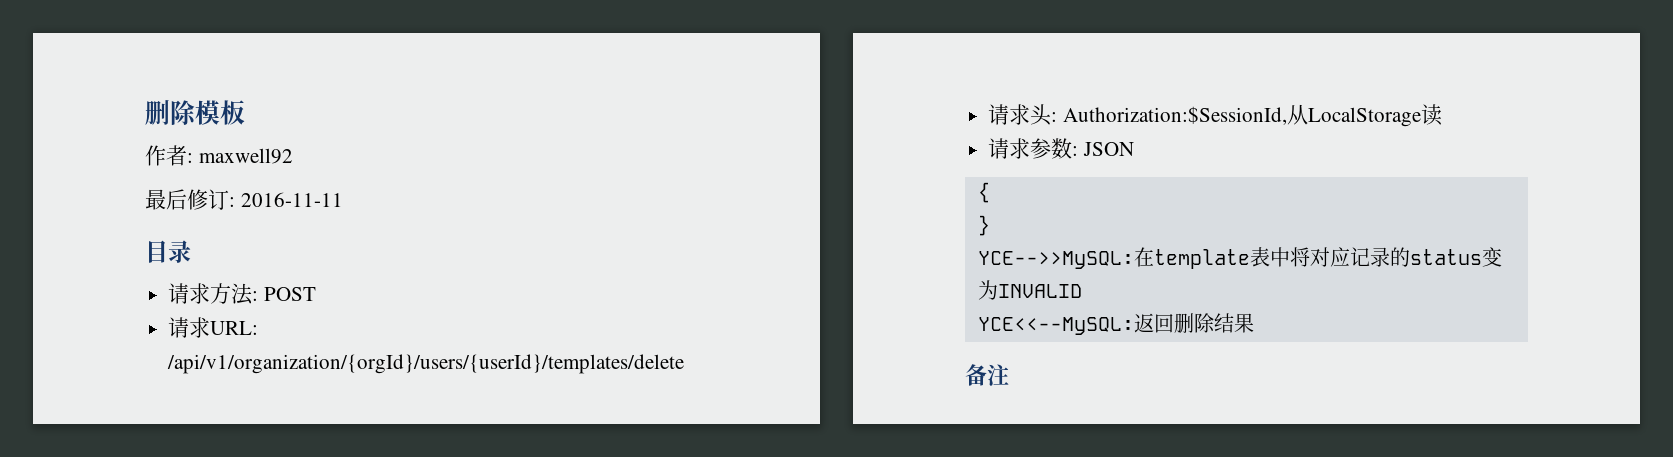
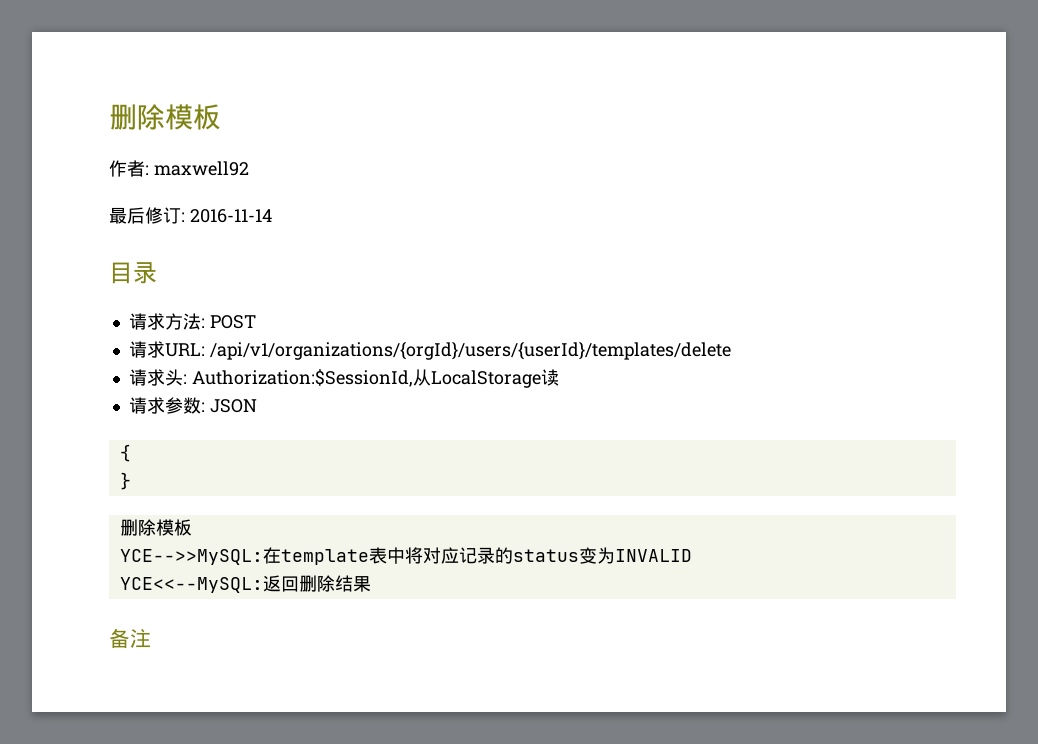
- 最后修订: 2016-11-11
+ 最后修订: 2016-11-14
- 请求URL: /api/v1/organization/{orgId}/users/{userId}/templates/delete
+ 请求URL: /api/v1/organizations/{orgId}/users/{userId}/templates/delete
  }
+ 删除模板

